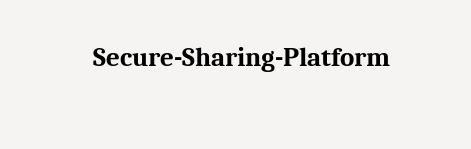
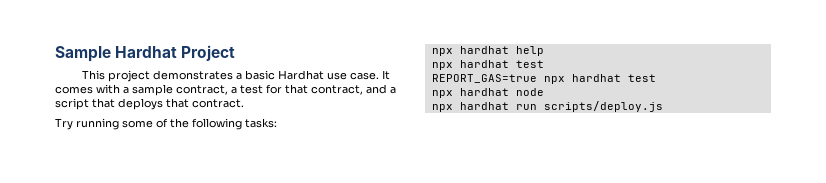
- Secure-Sharing-Platform
+ Sample Hardhat Project
+ This project demonstrates a basic Hardhat use case. It comes with a sample contract, a test for that contract, and a script that deploys that contract.
+ Try running some of the following tasks:
+ npx hardhat help
+ npx hardhat test
+ REPORT_GAS=true npx hardhat test
+ npx hardhat node
+ npx hardhat run scripts/deploy.js

